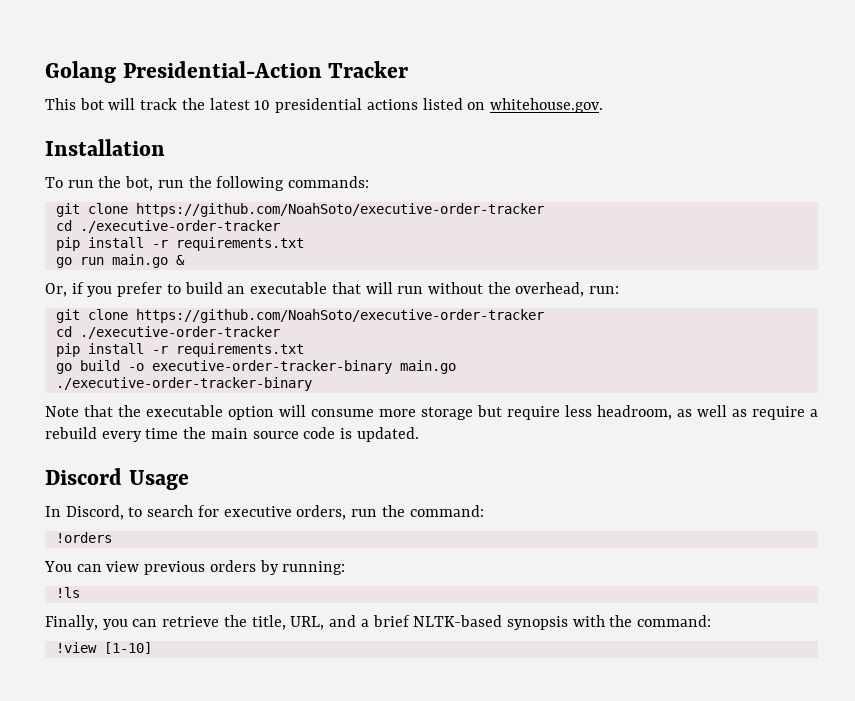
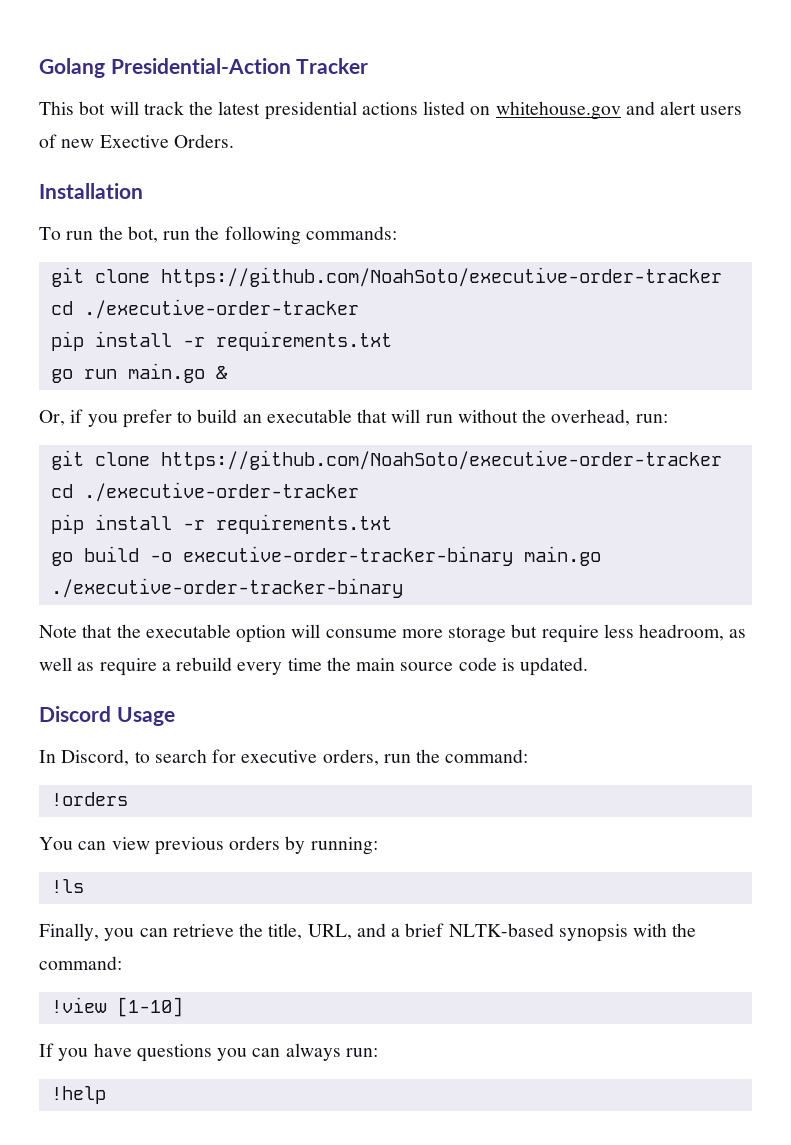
- This bot will track the latest 10 presidential actions listed on whitehouse.gov.
+ This bot will track the latest presidential actions listed on whitehouse.gov and alert users of new Exective Orders.
+ If you have questions you can always run:
+ !help

